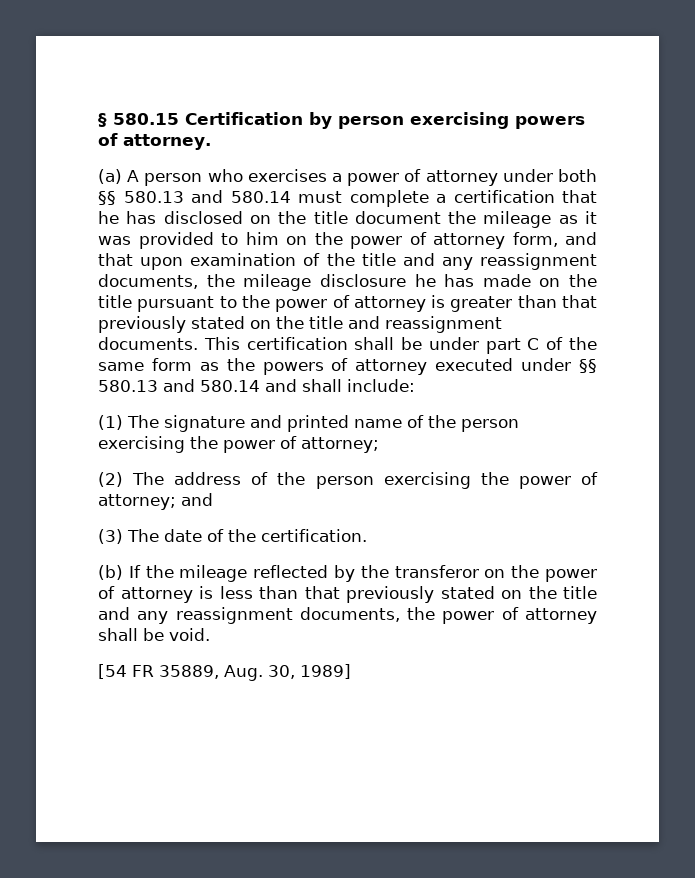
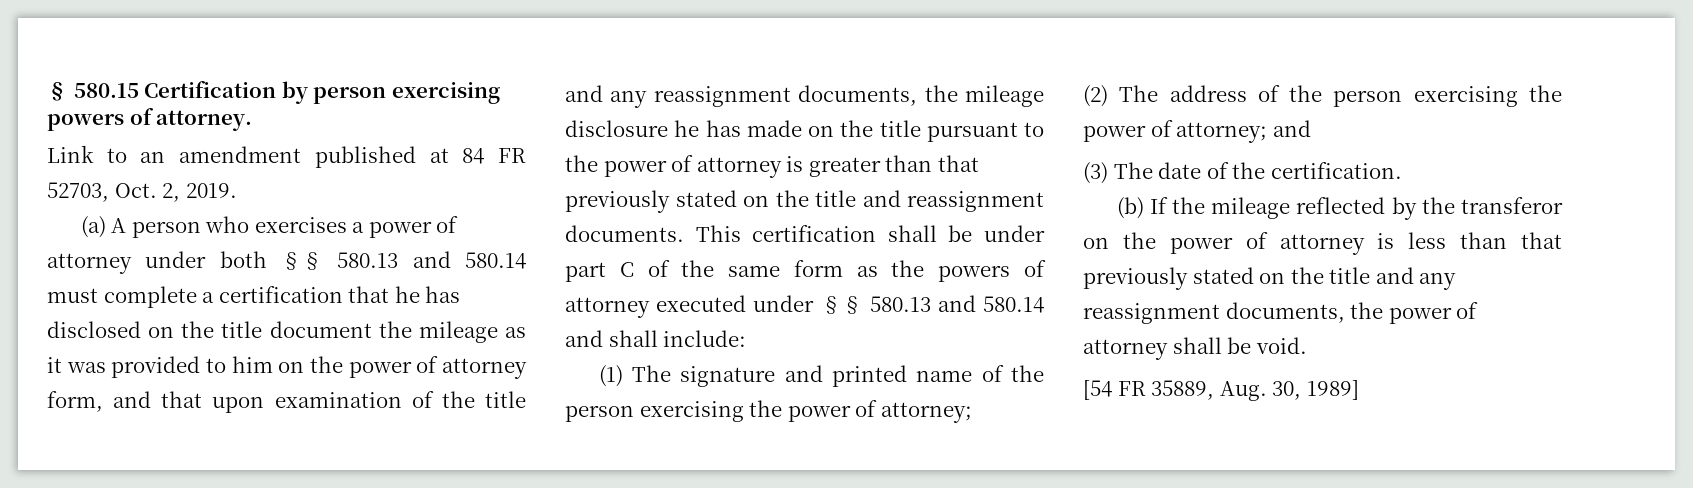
+ Link to an amendment published at 84 FR 52703, Oct. 2, 2019.

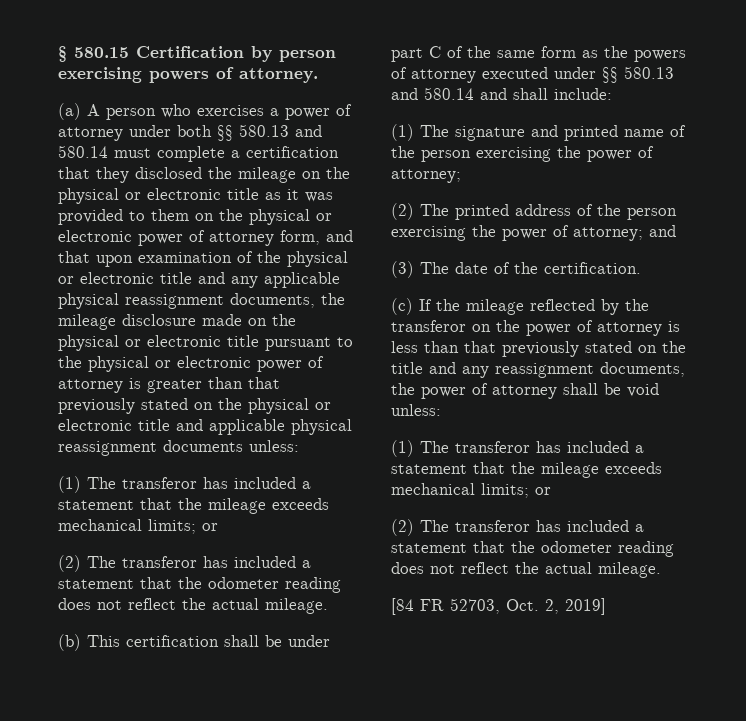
- Link to an amendment published at 84 FR 52703, Oct. 2, 2019.
- (a) A person who exercises a power of attorney under both §§ 580.13 and 580.14 must complete a certification that he has disclosed on the title document the mileage as it was provided to him on the power of attorney form, and that upon examination of the title and any reassignment documents, the mileage disclosure he has made on the title pursuant to the power of attorney is greater than that previously stated on the title and reassignment documents. This certification shall be under part C of the same form as the powers of attorney executed under §§ 580.13 and 580.14 and shall include:
+ (a) A person who exercises a power of attorney under both §§ 580.13 and 580.14 must complete a certification that they disclosed the mileage on the physical or electronic title as it was provided to them on the physical or electronic power of attorney form, and that upon examination of the physical or electronic title and any applicable physical reassignment documents, the mileage disclosure made on the physical or electronic title pursuant to the physical or electronic power of attorney is greater than that previously stated on the physical or electronic title and applicable physical reassignment documents unless:
+ (1) The transferor has included a statement that the mileage exceeds mechanical limits; or
+ (2) The transferor has included a statement that the odometer reading does not reflect the actual mileage.
+ (b) This certification shall be under part C of the same form as the powers of attorney executed under §§ 580.13 and 580.14 and shall include:
- (2) The address of the person exercising the power of attorney; and
+ (2) The printed address of the person exercising the power of attorney; and
- (b) If the mileage reflected by the transferor on the power of attorney is less than that previously stated on the title and any reassignment documents, the power of attorney shall be void.
- [54 FR 35889, Aug. 30, 1989]
+ (c) If the mileage reflected by the transferor on the power of attorney is less than that previously stated on the title and any reassignment documents, the power of attorney shall be void unless:
+ (1) The transferor has included a statement that the mileage exceeds mechanical limits; or
+ (2) The transferor has included a statement that the odometer reading does not reflect the actual mileage.
+ [84 FR 52703, Oct. 2, 2019]

